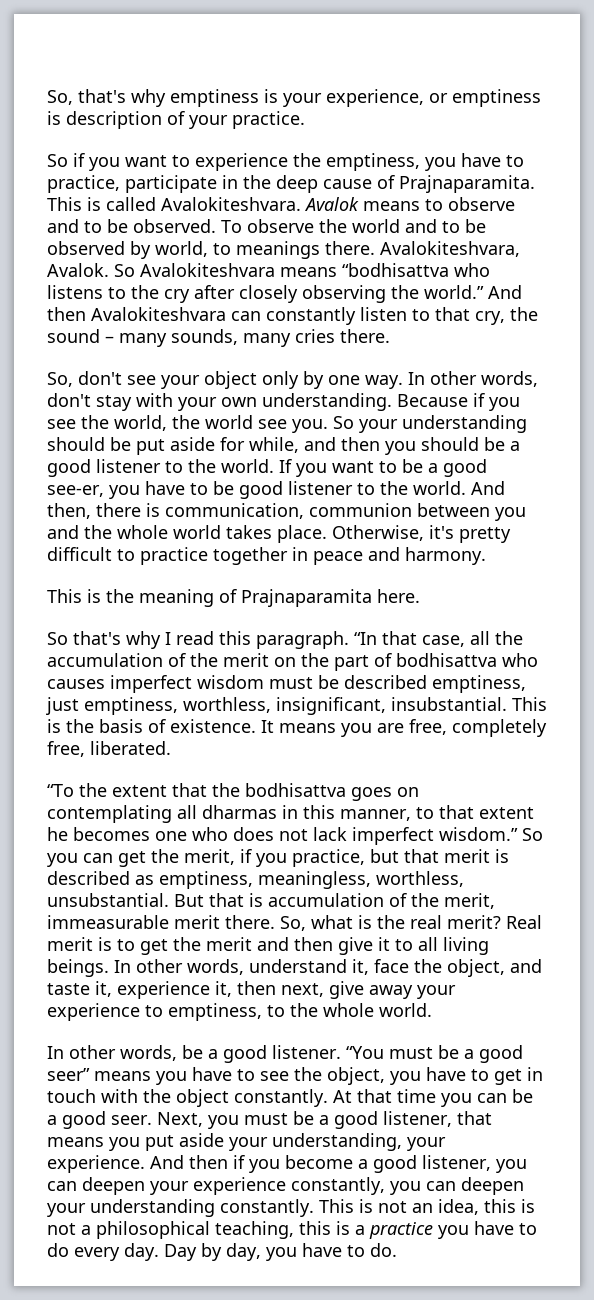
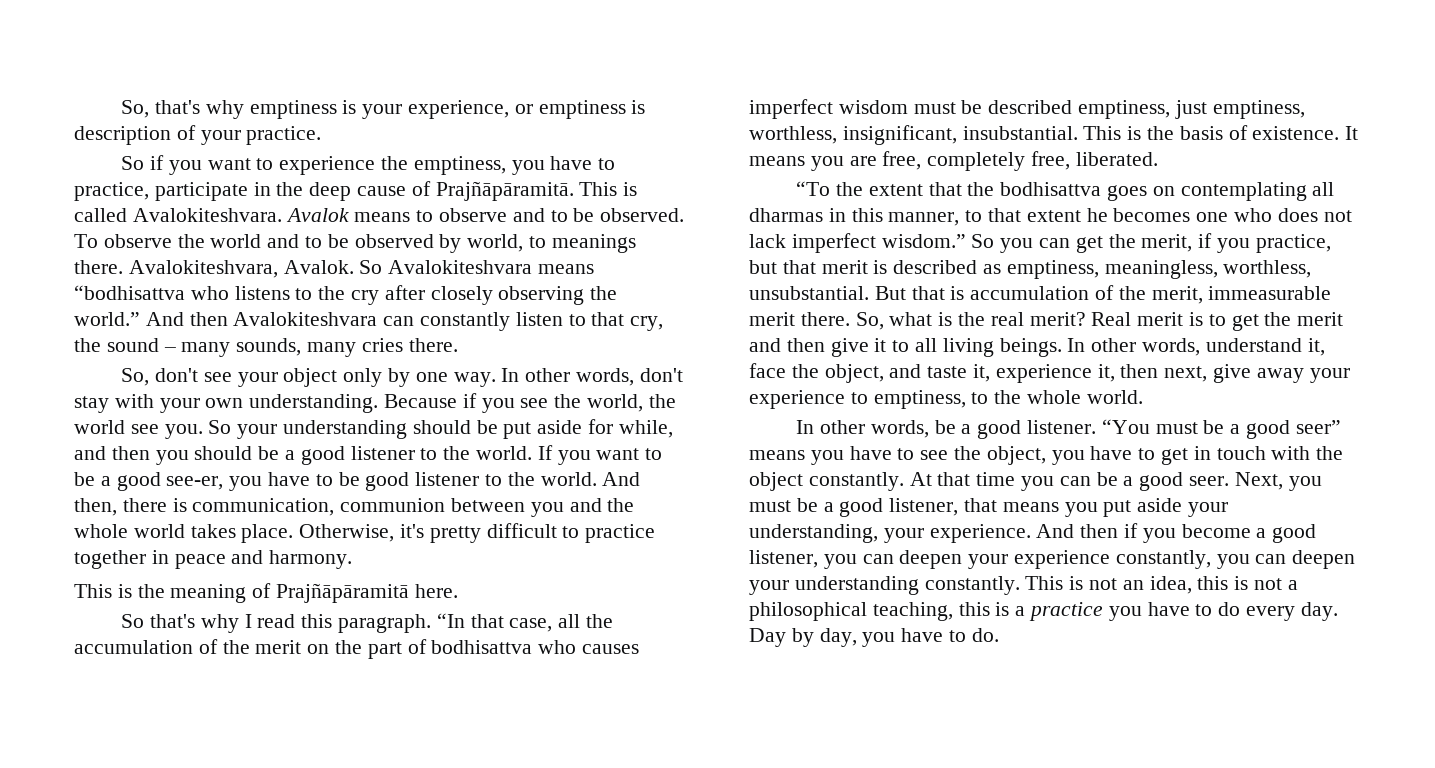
- So if you want to experience the emptiness, you have to practice, participate in the deep cause of Prajnaparamita.
+ So if you want to experience the emptiness, you have to practice, participate in the deep cause of Prajñāpāramitā.
- This is the meaning of Prajnaparamita here.
+ This is the meaning of Prajñāpāramitā here.

